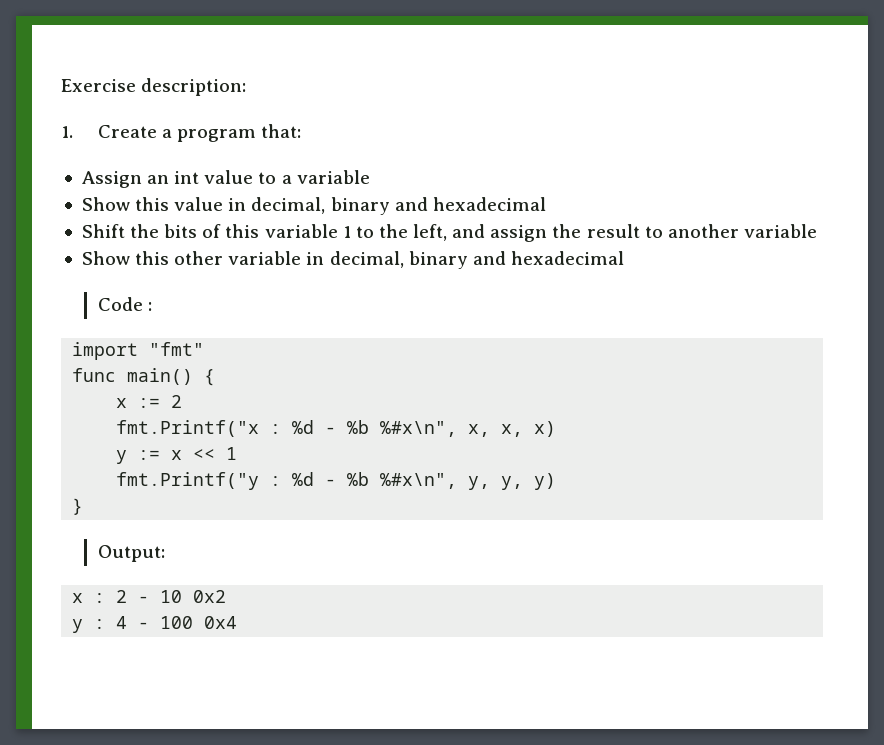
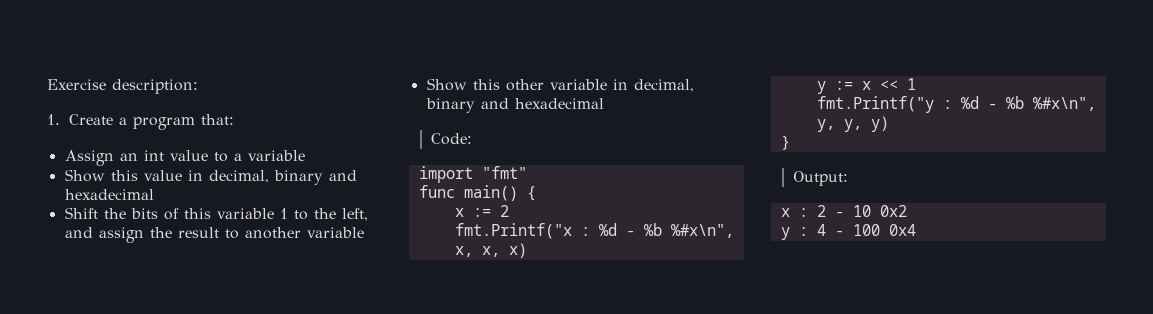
- Code :
+ Code:

